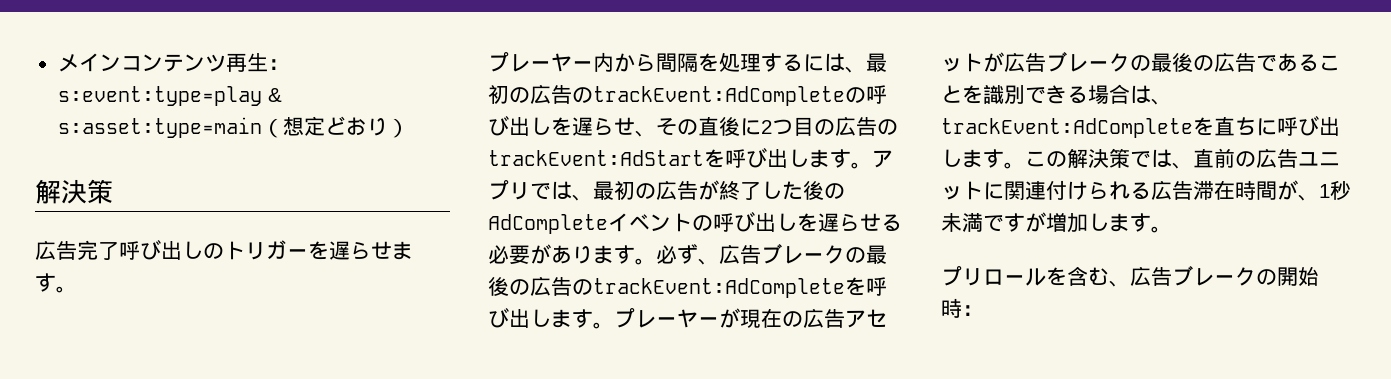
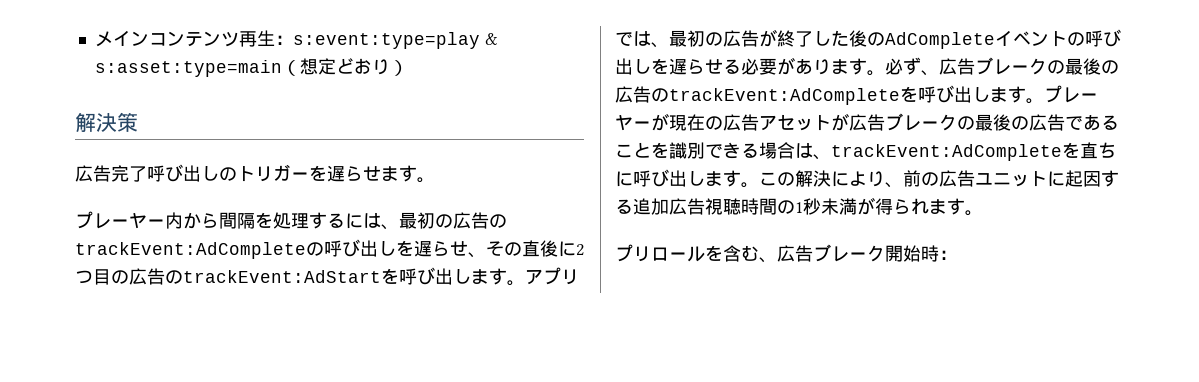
- この解決策では、直前の広告ユニットに関連付けられる広告滞在時間が、1秒未満ですが増加します。
+ この解決により、前の広告ユニットに起因する追加広告視聴時間の1秒未満が得られます。
- プリロールを含む、広告ブレークの開始時：
+ プリロールを含む、広告ブレーク開始時：

